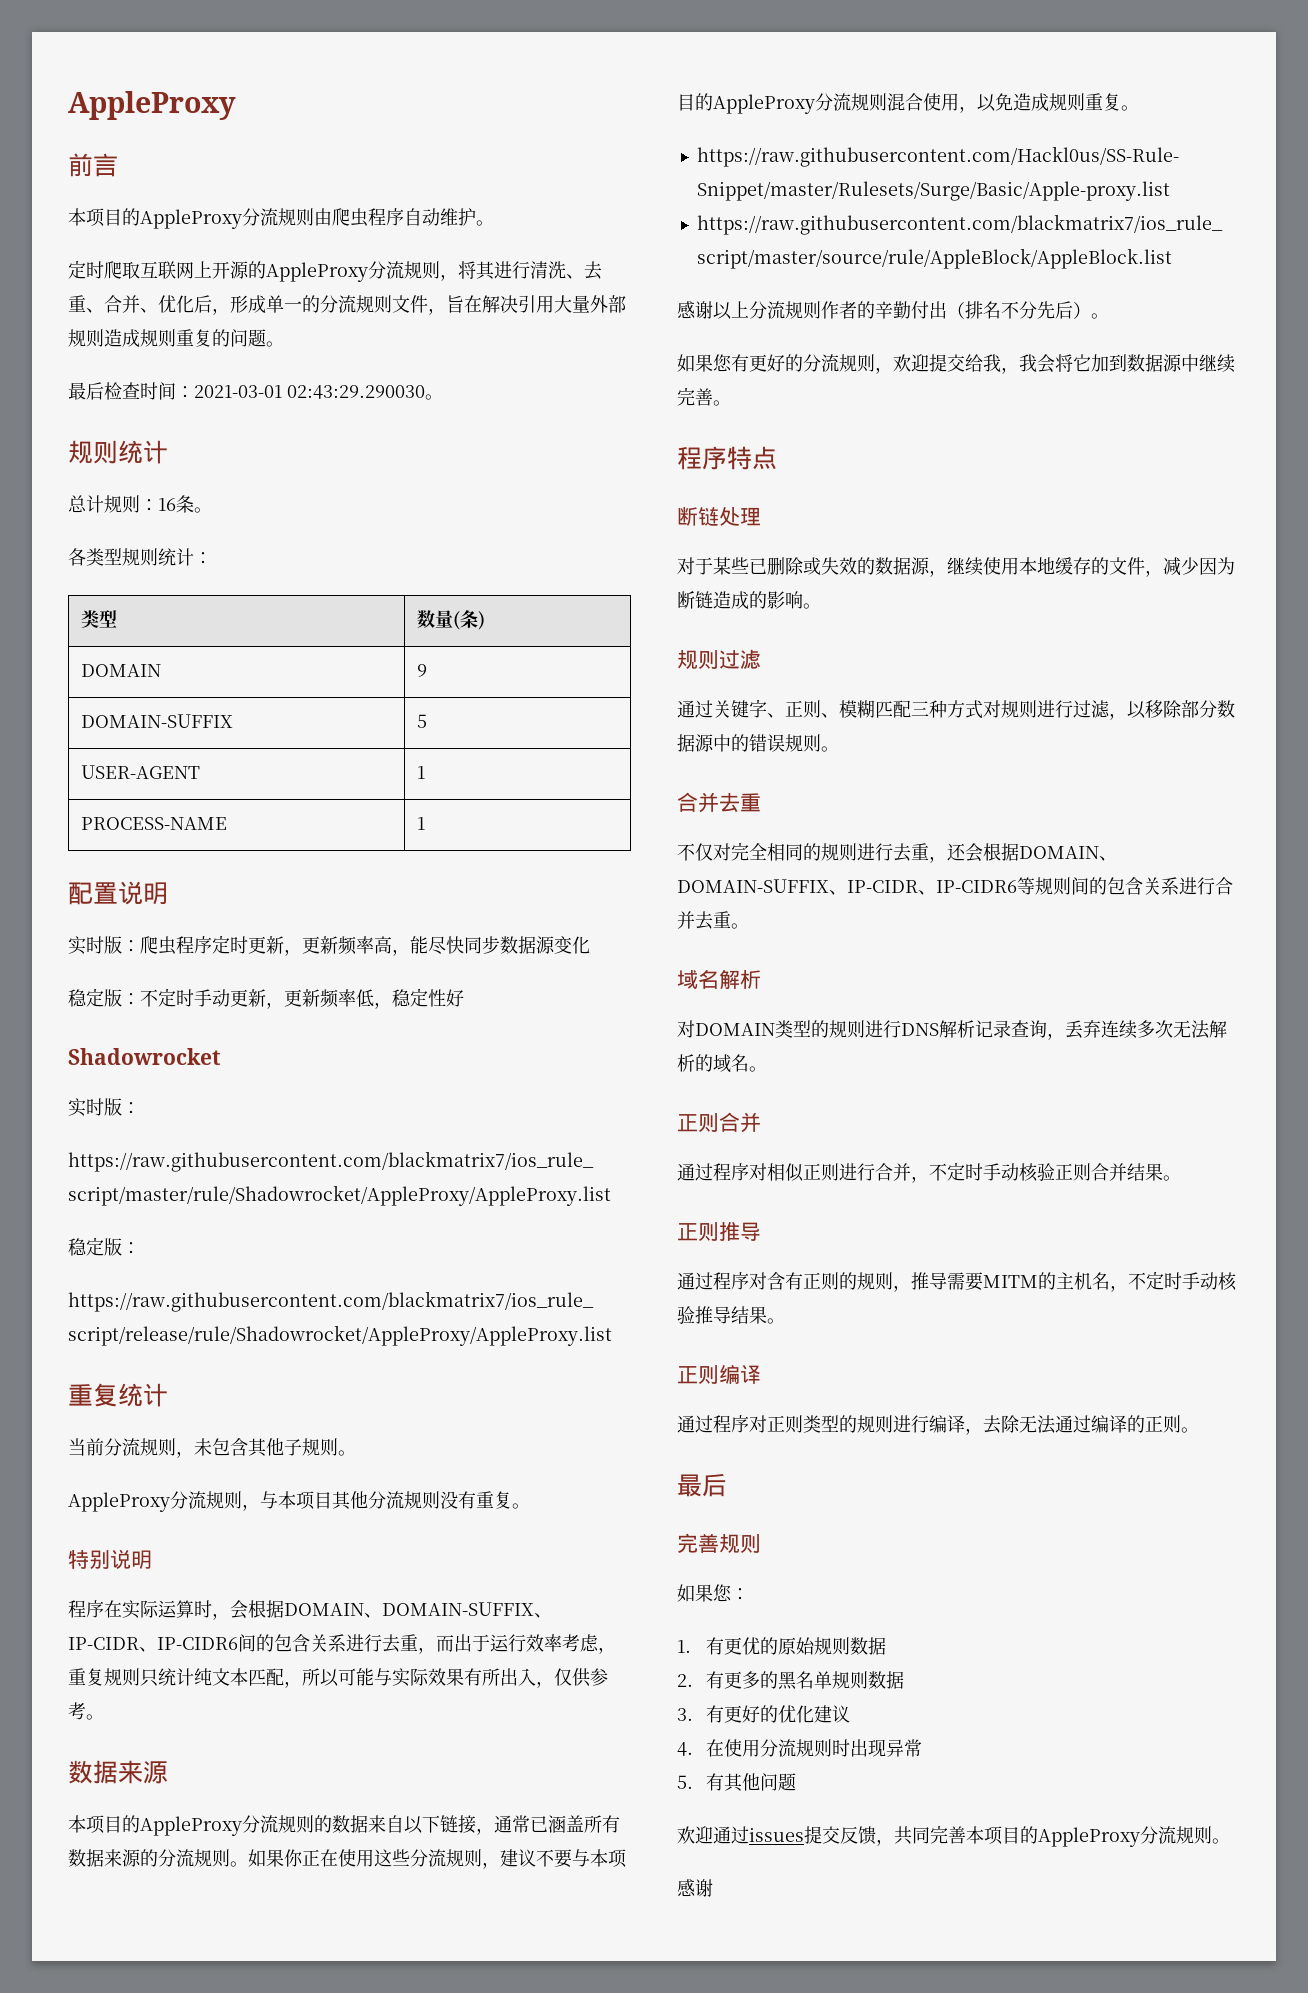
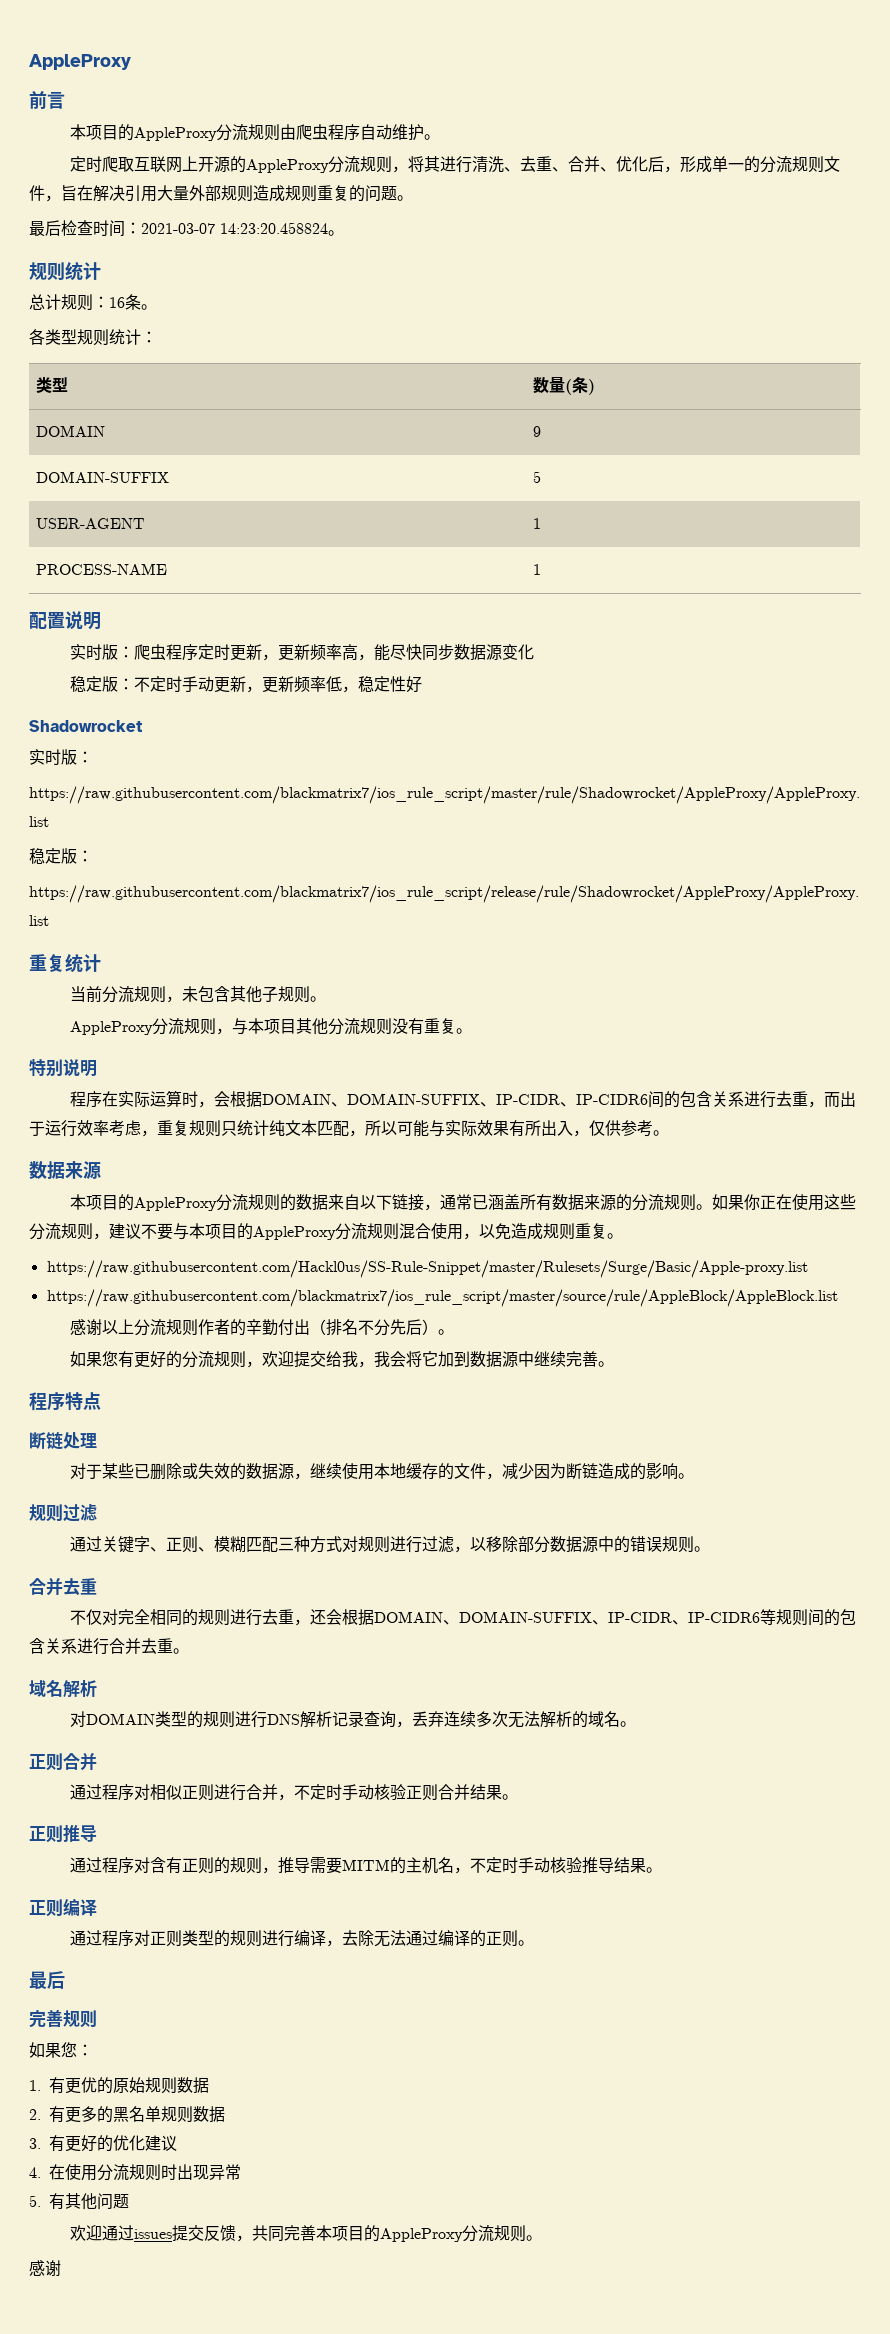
- 最后检查时间：2021-03-01 02:43:29.290030。
+ 最后检查时间：2021-03-07 14:23:20.458824。

